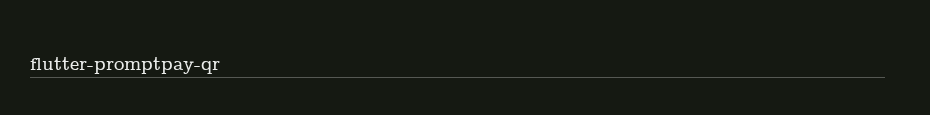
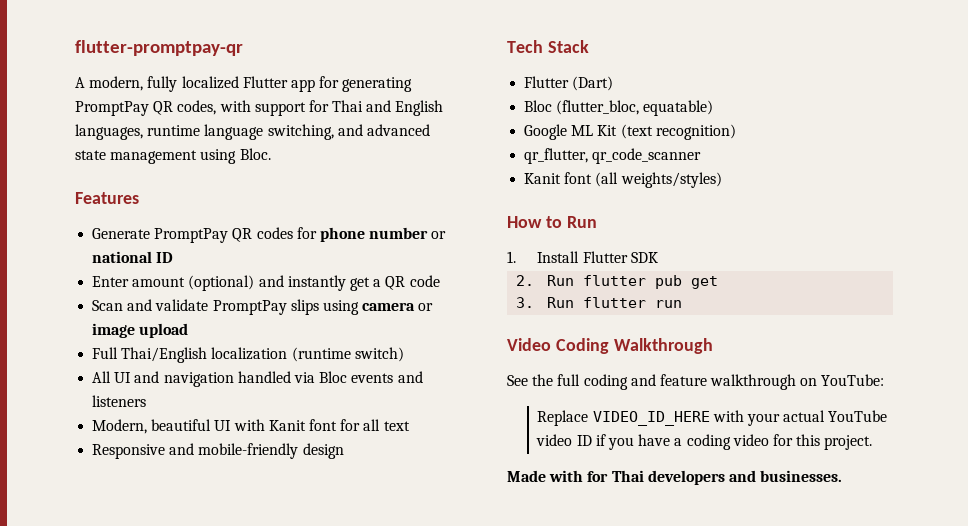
+ A modern, fully localized Flutter app for generating PromptPay QR codes, with support for Thai and English languages, runtime language switching, and advanced state management using Bloc.
+ Features
+ Generate PromptPay QR codes for phone number or national ID
+ Enter amount (optional) and instantly get a QR code
+ Scan and validate PromptPay slips using camera or image upload
+ Full Thai/English localization (runtime switch)
+ All UI and navigation handled via Bloc events and listeners
+ Modern, beautiful UI with Kanit font for all text
+ Responsive and mobile-friendly design
+ Tech Stack
+ Flutter (Dart)
+ Bloc (flutter_bloc, equatable)
+ Google ML Kit (text recognition)
+ qr_flutter, qr_code_scanner
+ Kanit font (all weights/styles)
+ How to Run
+ 1. Install Flutter SDK
+ 2. Run flutter pub get
+ 3. Run flutter run
+ Video Coding Walkthrough
+ See the full coding and feature walkthrough on YouTube:
+ Replace VIDEO_ID_HERE with your actual YouTube video ID if you have a coding video for this project.
+ Made with for Thai developers and businesses.

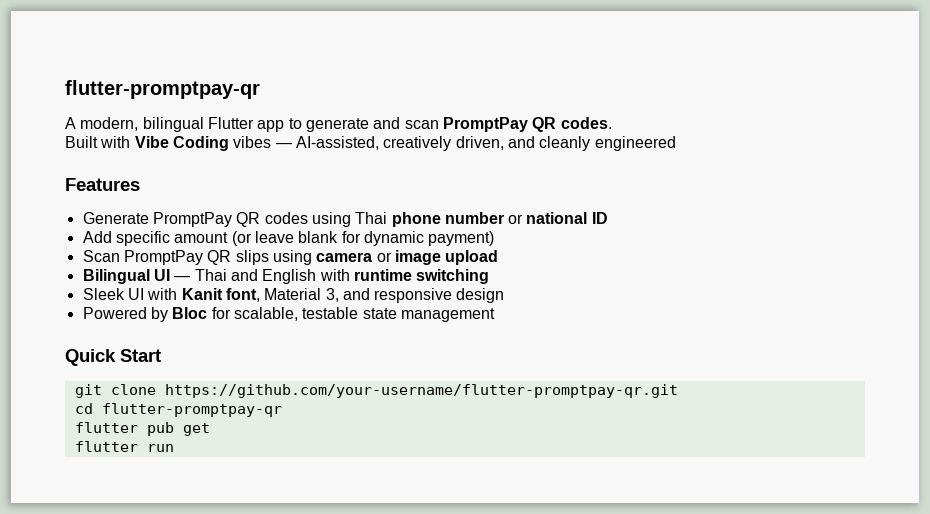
- A modern, fully localized Flutter app for generating PromptPay QR codes, with support for Thai and English languages, runtime language switching, and advanced state management using Bloc.
+ A modern, bilingual Flutter app to generate and scan PromptPay QR codes.
+ Built with Vibe Coding vibes — AI-assisted, creatively driven, and cleanly engineered
- Generate PromptPay QR codes for phone number or national ID
+ Generate PromptPay QR codes using Thai phone number or national ID
- Enter amount (optional) and instantly get a QR code
- Scan and validate PromptPay slips using camera or image upload
+ Add specific amount (or leave blank for dynamic payment)
+ Scan PromptPay QR slips using camera or image upload
- Full Thai/English localization (runtime switch)
- All UI and navigation handled via Bloc events and listeners
- Modern, beautiful UI with Kanit font for all text
- Responsive and mobile-friendly design
- Tech Stack
- Flutter (Dart)
- Bloc (flutter_bloc, equatable)
- Google ML Kit (text recognition)
- qr_flutter, qr_code_scanner
- Kanit font (all weights/styles)
- How to Run
- 1. Install Flutter SDK
- 2. Run flutter pub get
+ Bilingual UI — Thai and English with runtime switching
+ Sleek UI with Kanit font, Material 3, and responsive design
+ Powered by Bloc for scalable, testable state management
+ Quick Start
+ git clone https://github.com/your-username/flutter-promptpay-qr.git
+ cd flutter-promptpay-qr
+ flutter pub get
- 3. Run flutter run
+ flutter run
- Video Coding Walkthrough
- See the full coding and feature walkthrough on YouTube:
- Replace VIDEO_ID_HERE with your actual YouTube video ID if you have a coding video for this project.
- Made with for Thai developers and businesses.

